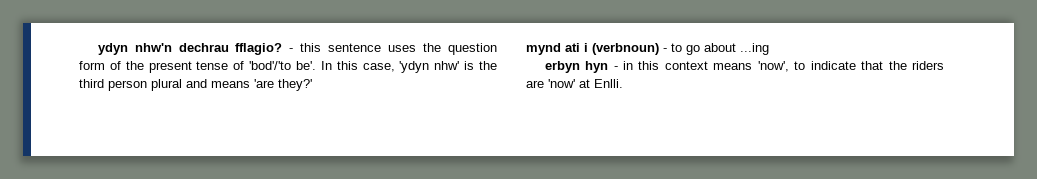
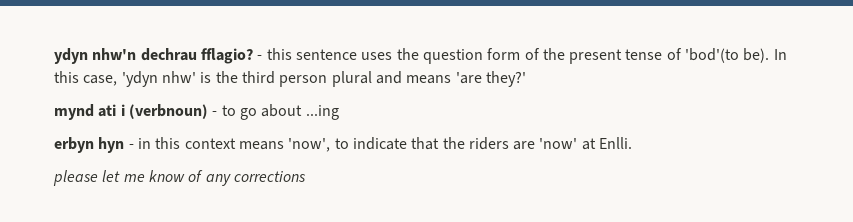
- - this sentence uses the question form of the present tense of 'bod'/'to be'.
+ - this sentence uses the question form of the present tense of 'bod'(to be).
+ please let me know of any corrections

